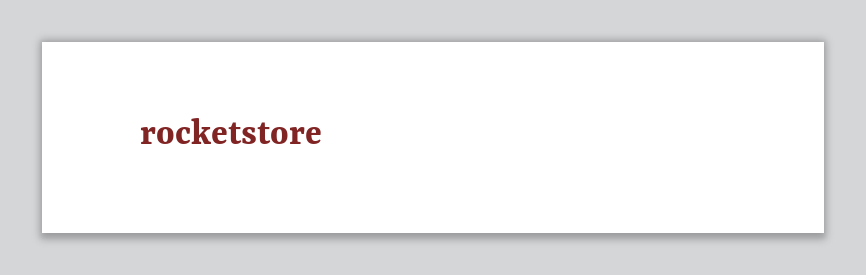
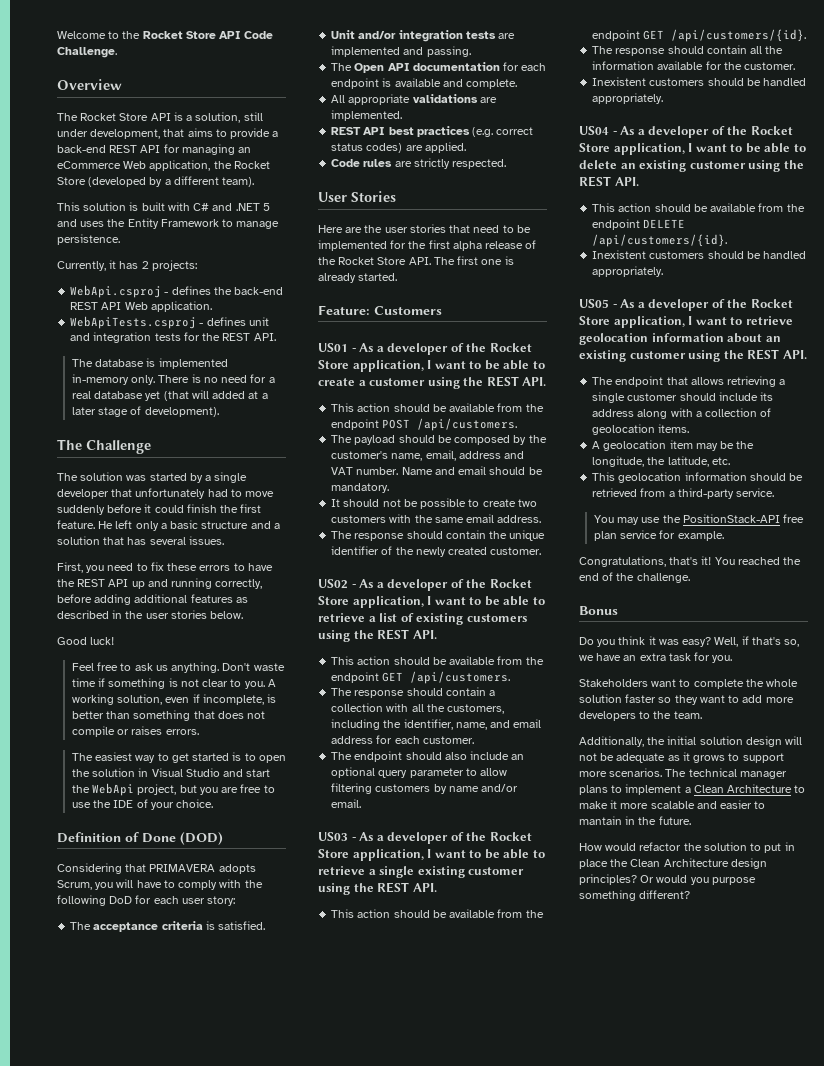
- rocketstore
+ Welcome to the Rocket Store API Code Challenge.
+ Overview
+ The Rocket Store API is a solution, still under development, that aims to provide a back-end REST API for managing an eCommerce Web application, the Rocket Store (developed by a different team).
+ This solution is built with C# and .NET 5 and uses the Entity Framework to manage persistence.
+ Currently, it has 2 projects:
+ WebApi.csproj - defines the back-end REST API Web application.
+ WebApiTests.csproj - defines unit and integration tests for the REST API.
+ The database is implemented in-memory only. There is no need for a real database yet (that will added at a later stage of development).
+ The Challenge
+ The solution was started by a single developer that unfortunately had to move suddenly before it could finish the first feature. He left only a basic structure and a solution that has several issues.
+ First, you need to fix these errors to have the REST API up and running correctly, before adding additional features as described in the user stories below.
+ Good luck!
+ Feel free to ask us anything. Don't waste time if something is not clear to you. A working solution, even if incomplete, is better than something that does not compile or raises errors.
+ The easiest way to get started is to open the solution in Visual Studio and start the WebApi project, but you are free to use the IDE of your choice.
+ Definition of Done (DOD)
+ Considering that PRIMAVERA adopts Scrum, you will have to comply with the following DoD for each user story:
+ The acceptance criteria is satisfied.
+ Unit and/or integration tests are implemented and passing.
+ The Open API documentation for each endpoint is available and complete.
+ All appropriate validations are implemented.
+ REST API best practices (e.g. correct status codes) are applied.
+ Code rules are strictly respected.
+ User Stories
+ Here are the user stories that need to be implemented for the first alpha release of the Rocket Store API. The first one is already started.
+ Feature: Customers
+ US01 - As a developer of the Rocket Store application, I want to be able to create a customer using the REST API.
+ This action should be available from the endpoint POST /api/customers.
+ The payload should be composed by the customer's name, email, address and VAT number. Name and email should be mandatory.
+ It should not be possible to create two customers with the same email address.
+ The response should contain the unique identifier of the newly created customer.
+ US02 - As a developer of the Rocket Store application, I want to be able to retrieve a list of existing customers using the REST API.
+ This action should be available from the endpoint GET /api/customers.
+ The response should contain a collection with all the customers, including the identifier, name, and email address for each customer.
+ The endpoint should also include an optional query parameter to allow filtering customers by name and/or email.
+ US03 - As a developer of the Rocket Store application, I want to be able to retrieve a single existing customer using the REST API.
+ This action should be available from the endpoint GET /api/customers/{id}.
+ The response should contain all the information available for the customer.
+ Inexistent customers should be handled appropriately.
+ US04 - As a developer of the Rocket Store application, I want to be able to delete an existing customer using the REST API.
+ This action should be available from the endpoint DELETE /api/customers/{id}.
+ Inexistent customers should be handled appropriately.
+ US05 - As a developer of the Rocket Store application, I want to retrieve geolocation information about an existing customer using the REST API.
+ The endpoint that allows retrieving a single customer should include its address along with a collection of geolocation items.
+ A geolocation item may be the longitude, the latitude, etc.
+ This geolocation information should be retrieved from a third-party service.
+ You may use the PositionStack-API free plan service for example.
+ Congratulations, that's it! You reached the end of the challenge.
+ Bonus
+ Do you think it was easy? Well, if that's so, we have an extra task for you.
+ Stakeholders want to complete the whole solution faster so they want to add more developers to the team.
+ Additionally, the initial solution design will not be adequate as it grows to support more scenarios. The technical manager plans to implement a Clean Architecture to make it more scalable and easier to mantain in the future.
+ How would refactor the solution to put in place the Clean Architecture design principles? Or would you purpose something different?

